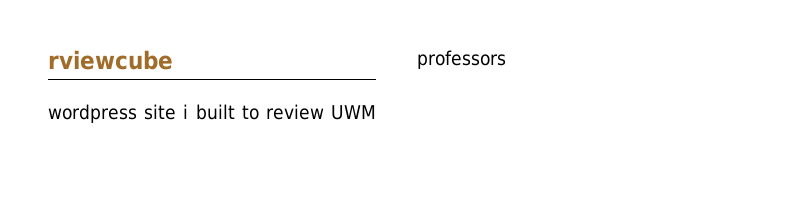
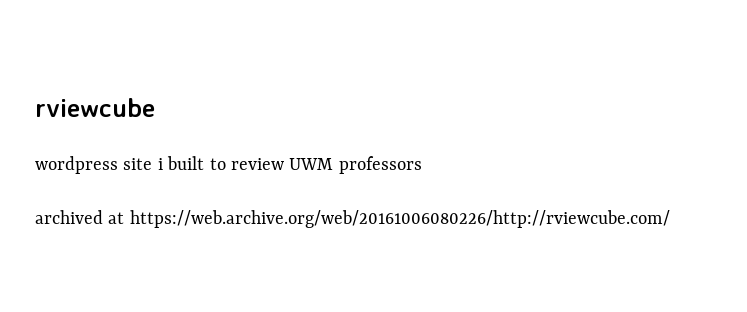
+ archived at https://web.archive.org/web/20161006080226/http://rviewcube.com/

